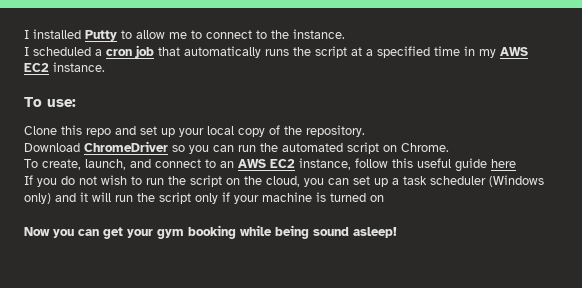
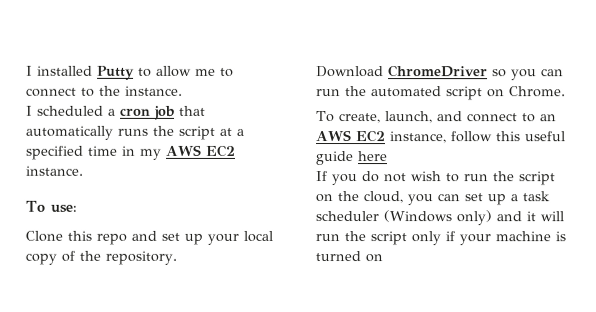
- Now you can get your gym booking while being sound asleep!

